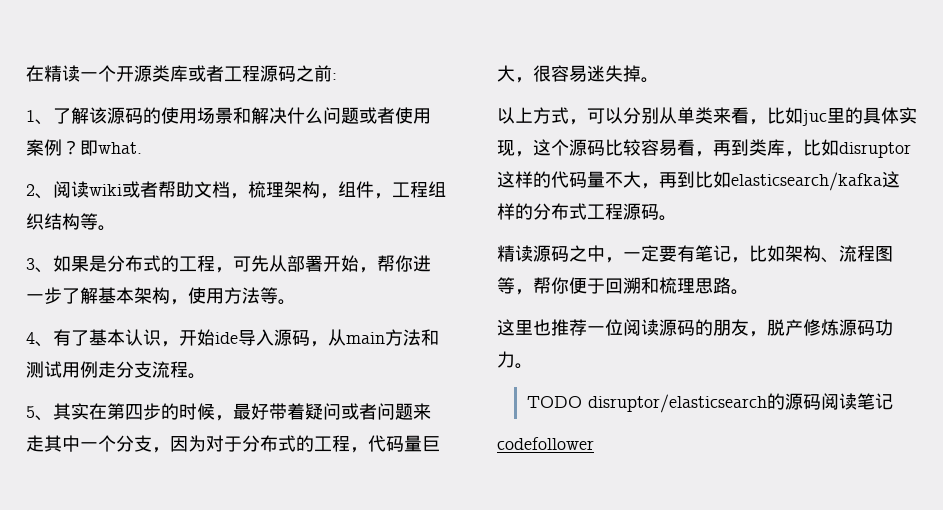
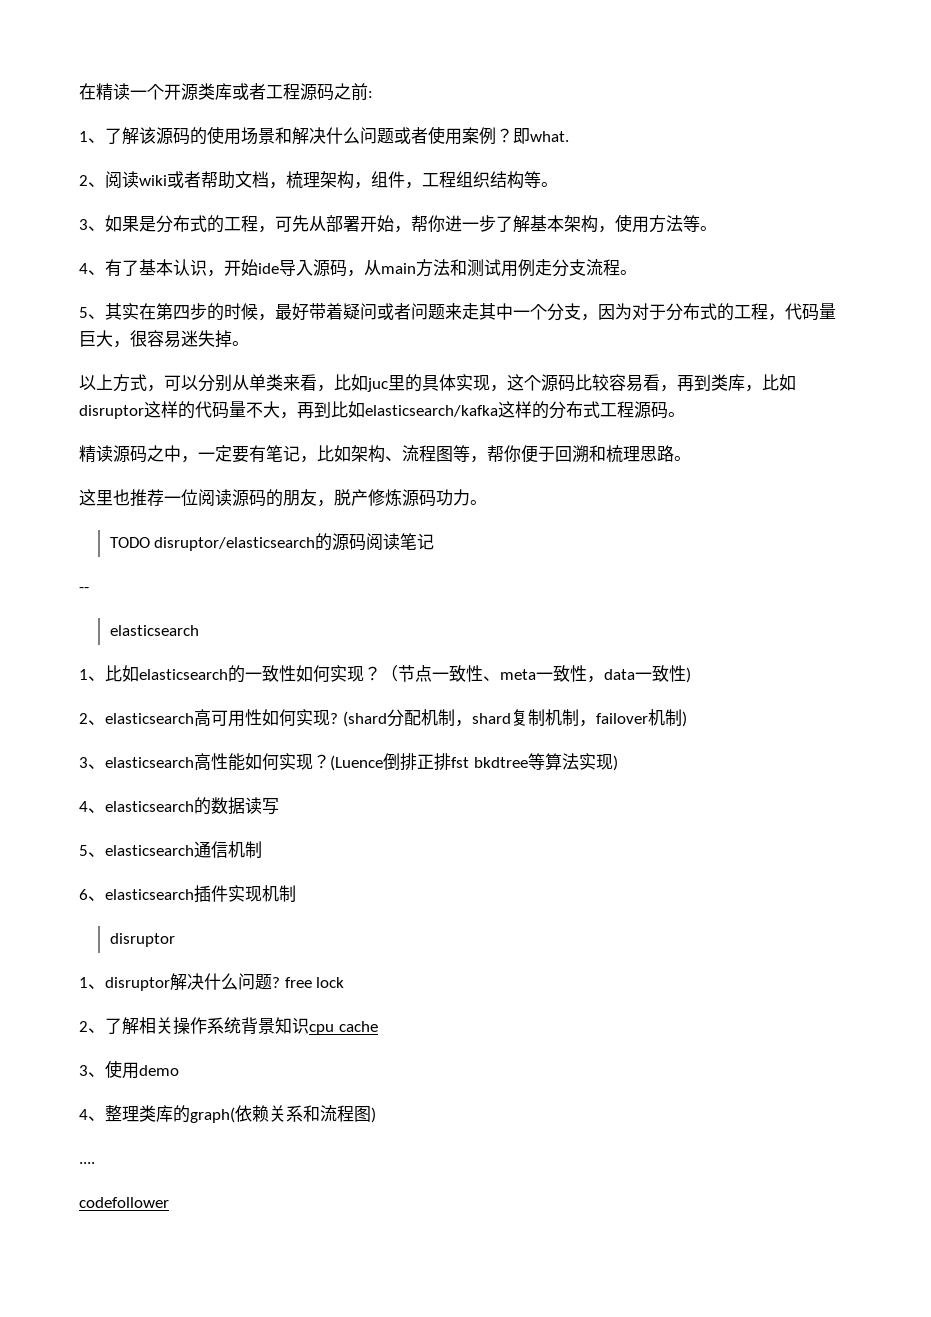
+ --
+ elasticsearch
+ 1、比如elasticsearch的一致性如何实现？（节点一致性、meta一致性，data一致性)
+ 2、elasticsearch高可用性如何实现? (shard分配机制，shard复制机制，failover机制)
+ 3、elasticsearch高性能如何实现？(Luence倒排正排fst bkdtree等算法实现)
+ 4、elasticsearch的数据读写
+ 5、elasticsearch通信机制
+ 6、elasticsearch插件实现机制
+ disruptor
+ 1、disruptor解决什么问题? free lock
+ 2、了解相关操作系统背景知识cpu cache
+ 3、使用demo
+ 4、整理类库的graph(依赖关系和流程图)
+ ....

